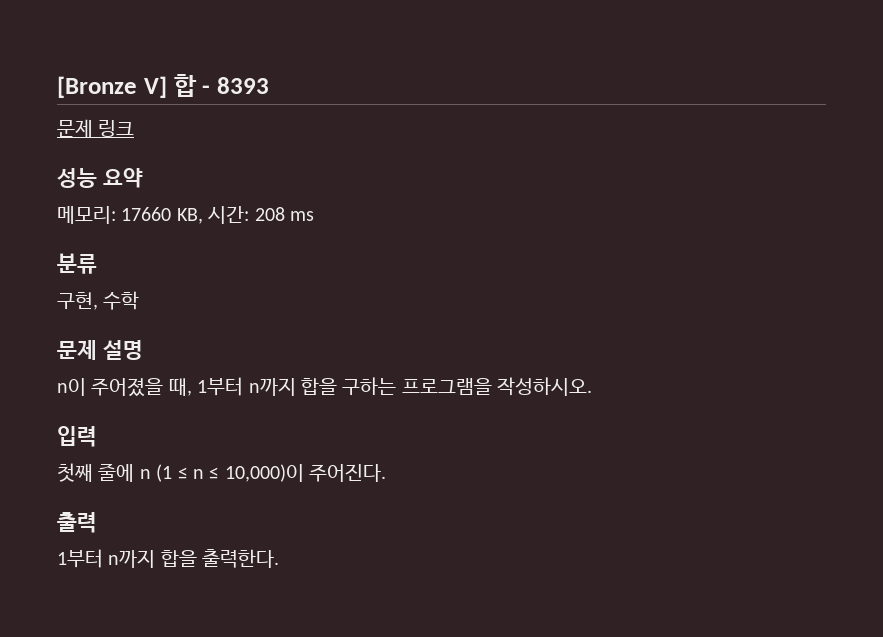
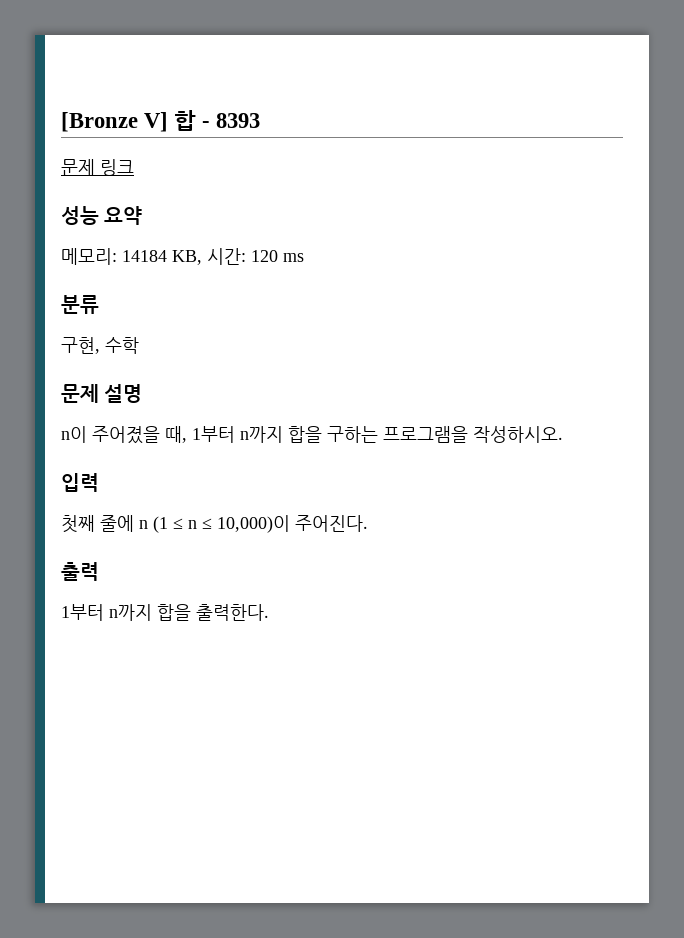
- 메모리: 17660 KB, 시간: 208 ms
+ 메모리: 14184 KB, 시간: 120 ms

